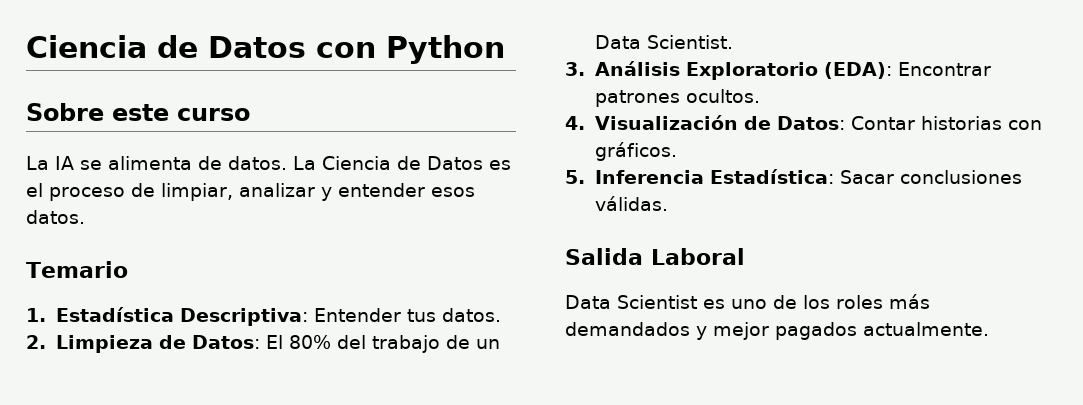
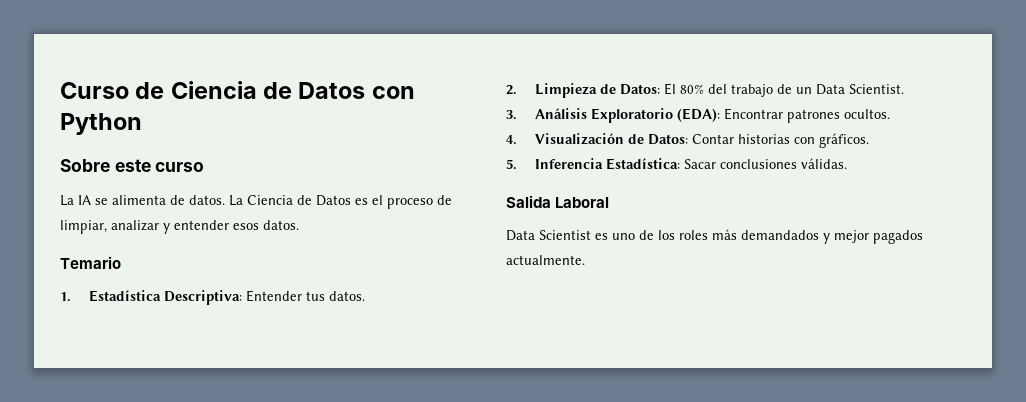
- Ciencia de Datos con Python
+ Curso de Ciencia de Datos con Python

